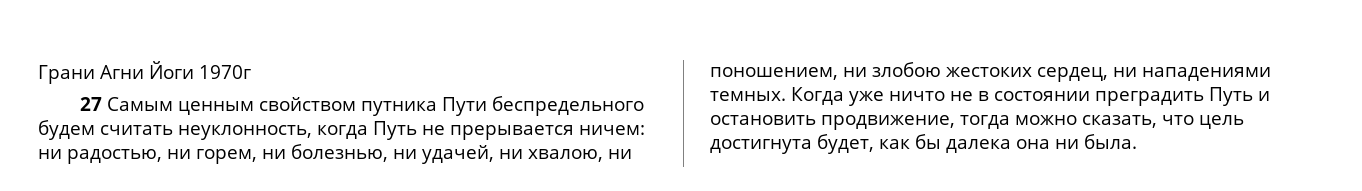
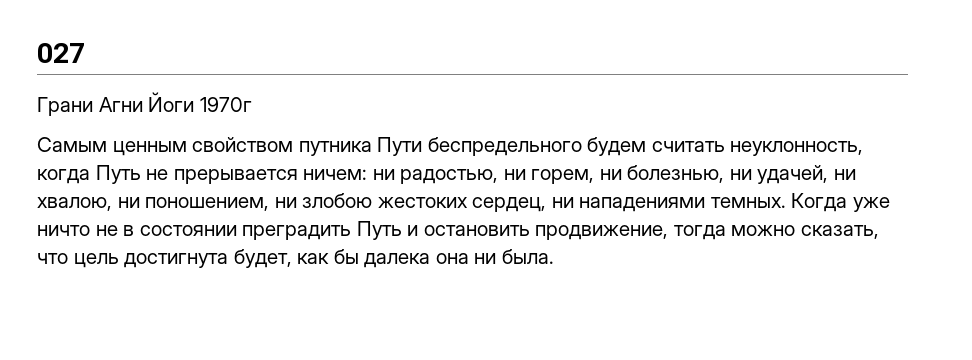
+ 027
- 27 Самым ценным свойством путника Пути беспредельного будем считать неуклонность, когда Путь не прерывается ничем: ни радостью, ни горем, ни болезнью, ни удачей, ни хвалою, ни поношением, ни злобою жестоких сердец, ни нападениями темных.
+ Самым ценным свойством путника Пути беспредельного будем считать неуклонность, когда Путь не прерывается ничем: ни радостью, ни горем, ни болезнью, ни удачей, ни хвалою, ни поношением, ни злобою жестоких сердец, ни нападениями темных.

